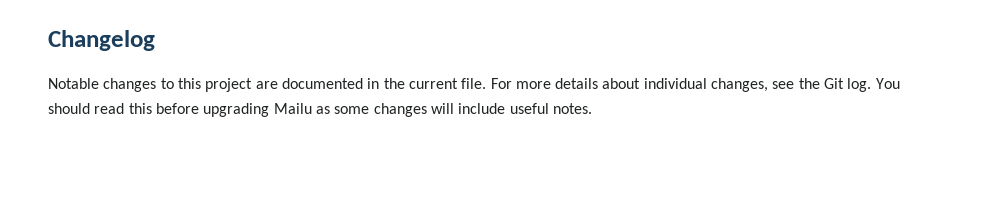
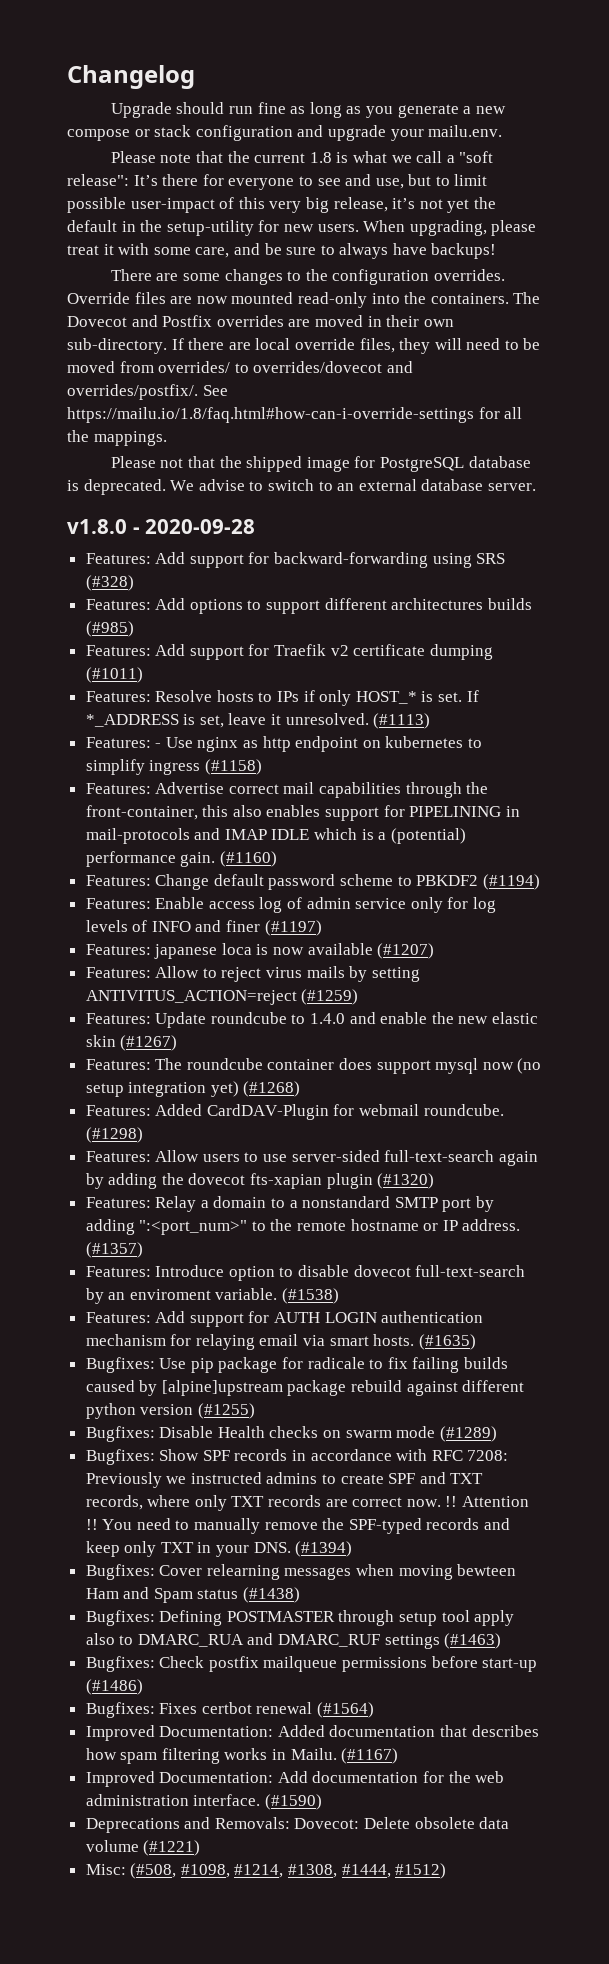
- Notable changes to this project are documented in the current file. For more details about individual changes, see the Git log. You should read this before upgrading Mailu as some changes will include useful notes.
+ Upgrade should run fine as long as you generate a new compose or stack configuration and upgrade your mailu.env.
+ Please note that the current 1.8 is what we call a "soft release": It’s there for everyone to see and use, but to limit possible user-impact of this very big release, it’s not yet the default in the setup-utility for new users. When upgrading, please treat it with some care, and be sure to always have backups!
+ There are some changes to the configuration overrides. Override files are now mounted read-only into the containers. The Dovecot and Postfix overrides are moved in their own sub-directory. If there are local override files, they will need to be moved from overrides/ to overrides/dovecot and overrides/postfix/. See https://mailu.io/1.8/faq.html#how-can-i-override-settings for all the mappings.
+ Please not that the shipped image for PostgreSQL database is deprecated. We advise to switch to an external database server.
+ v1.8.0 - 2020-09-28
+ Features: Add support for backward-forwarding using SRS (#328)
+ Features: Add options to support different architectures builds (#985)
+ Features: Add support for Traefik v2 certificate dumping (#1011)
+ Features: Resolve hosts to IPs if only HOST_* is set. If *_ADDRESS is set, leave it unresolved. (#1113)
+ Features: - Use nginx as http endpoint on kubernetes to simplify ingress (#1158)
+ Features: Advertise correct mail capabilities through the front-container, this also enables support for PIPELINING in mail-protocols and IMAP IDLE which is a (potential) performance gain. (#1160)
+ Features: Change default password scheme to PBKDF2 (#1194)
+ Features: Enable access log of admin service only for log levels of INFO and finer (#1197)
+ Features: japanese loca is now available (#1207)
+ Features: Allow to reject virus mails by setting ANTIVITUS_ACTION=reject (#1259)
+ Features: Update roundcube to 1.4.0 and enable the new elastic skin (#1267)
+ Features: The roundcube container does support mysql now (no setup integration yet) (#1268)
+ Features: Added CardDAV-Plugin for webmail roundcube. (#1298)
+ Features: Allow users to use server-sided full-text-search again by adding the dovecot fts-xapian plugin (#1320)
+ Features: Relay a domain to a nonstandard SMTP port by adding ":<port_num>" to the remote hostname or IP address. (#1357)
+ Features: Introduce option to disable dovecot full-text-search by an enviroment variable. (#1538)
+ Features: Add support for AUTH LOGIN authentication mechanism for relaying email via smart hosts. (#1635)
+ Bugfixes: Use pip package for radicale to fix failing builds caused by [alpine]upstream package rebuild against different python version (#1255)
+ Bugfixes: Disable Health checks on swarm mode (#1289)
+ Bugfixes: Show SPF records in accordance with RFC 7208: Previously we instructed admins to create SPF and TXT records, where only TXT records are correct now. !! Attention !! You need to manually remove the SPF-typed records and keep only TXT in your DNS. (#1394)
+ Bugfixes: Cover relearning messages when moving bewteen Ham and Spam status (#1438)
+ Bugfixes: Defining POSTMASTER through setup tool apply also to DMARC_RUA and DMARC_RUF settings (#1463)
+ Bugfixes: Check postfix mailqueue permissions before start-up (#1486)
+ Bugfixes: Fixes certbot renewal (#1564)
+ Improved Documentation: Added documentation that describes how spam filtering works in Mailu. (#1167)
+ Improved Documentation: Add documentation for the web administration interface. (#1590)
+ Deprecations and Removals: Dovecot: Delete obsolete data volume (#1221)
+ Misc: (#508, #1098, #1214, #1308, #1444, #1512)

